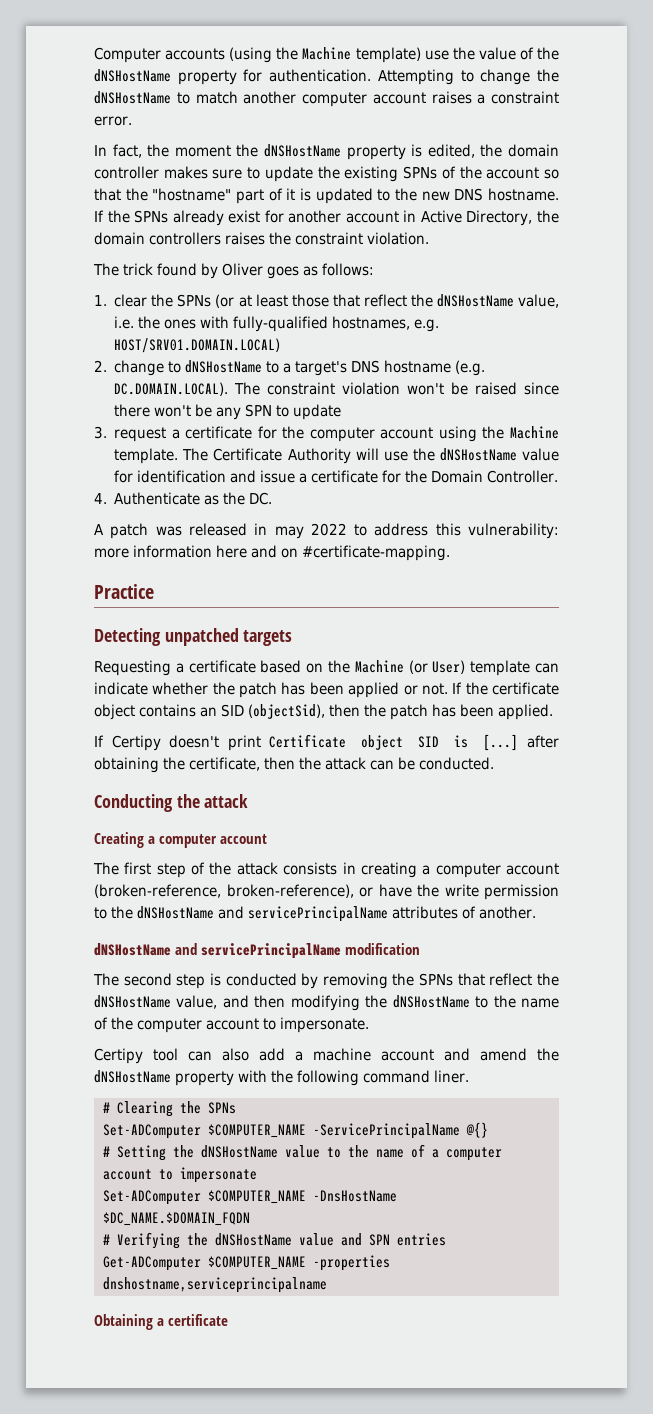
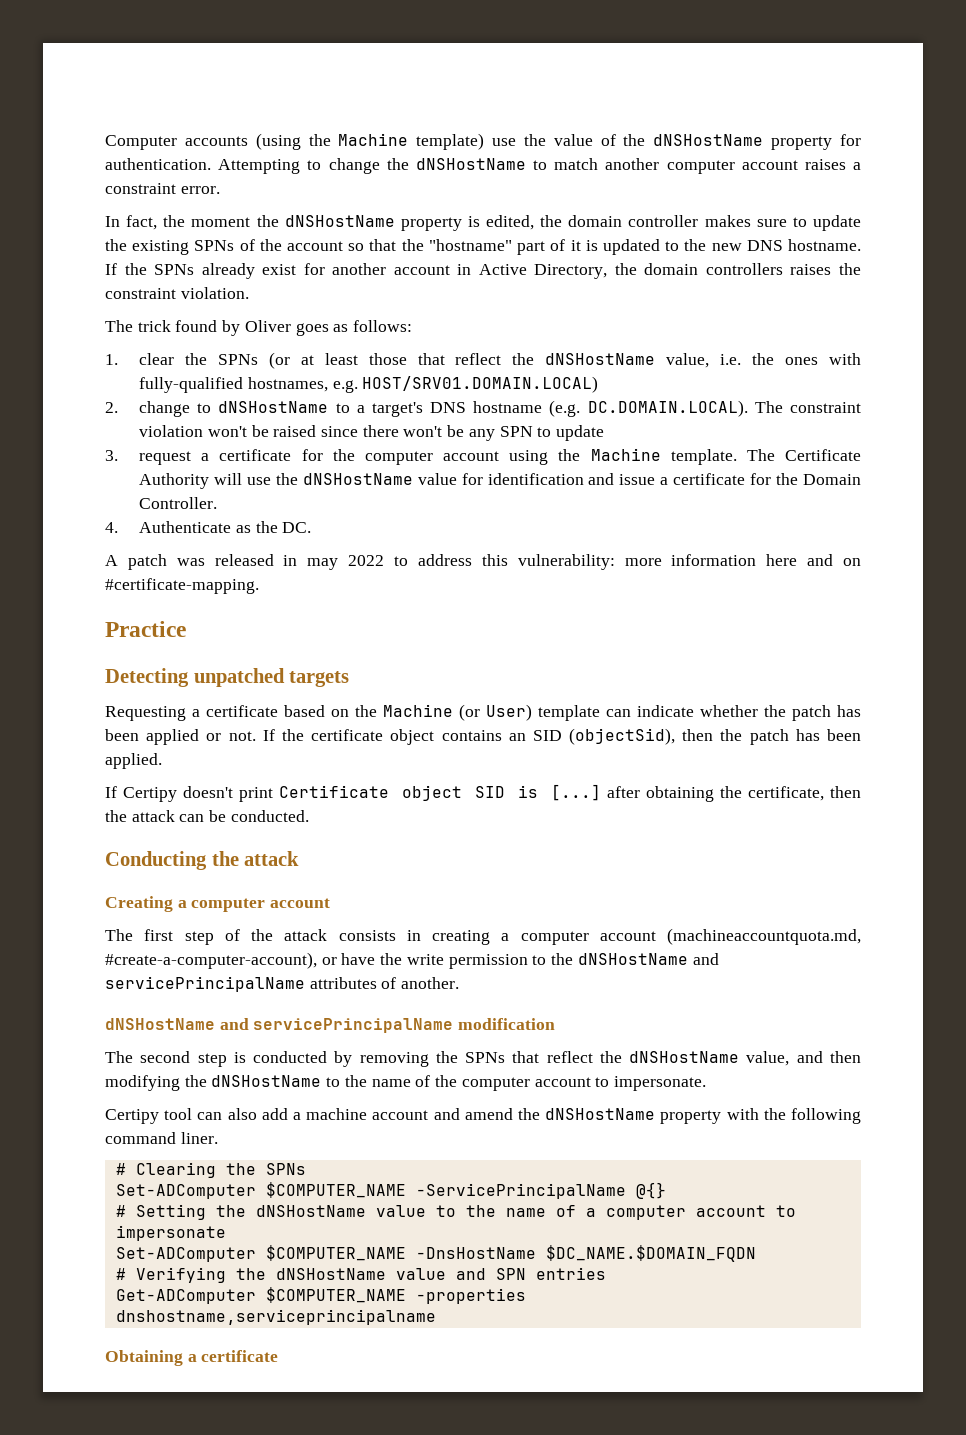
- The first step of the attack consists in creating a computer account (broken-reference, broken-reference), or have the write permission to the dNSHostName and servicePrincipalName attributes of another.
+ The first step of the attack consists in creating a computer account (machineaccountquota.md, #create-a-computer-account), or have the write permission to the dNSHostName and servicePrincipalName attributes of another.

